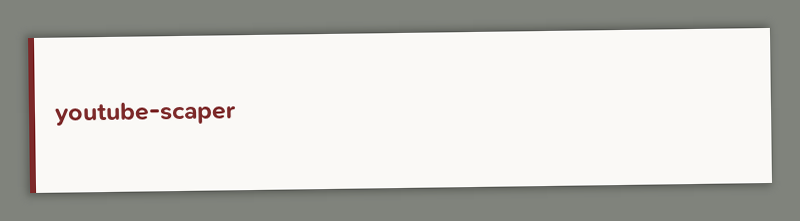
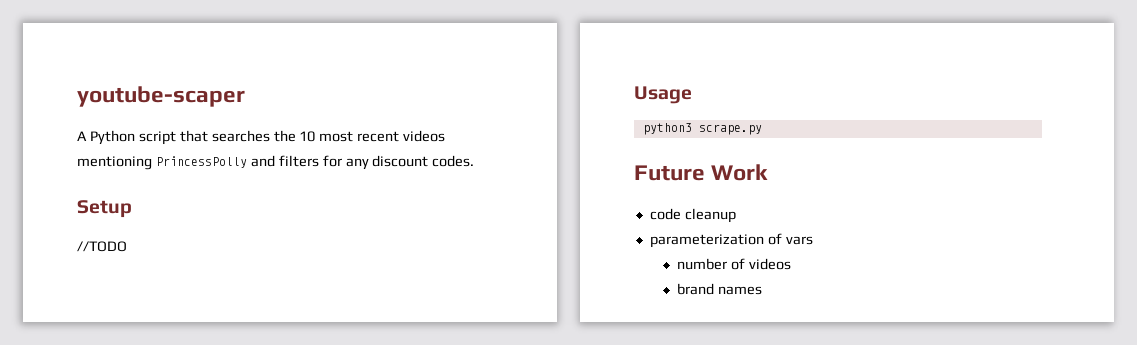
+ A Python script that searches the 10 most recent videos mentioning PrincessPolly and filters for any discount codes.
+ Setup
+ //TODO
+ Usage
+ python3 scrape.py
+ Future Work
+ code cleanup
+ parameterization of vars
+ number of videos
+ brand names

